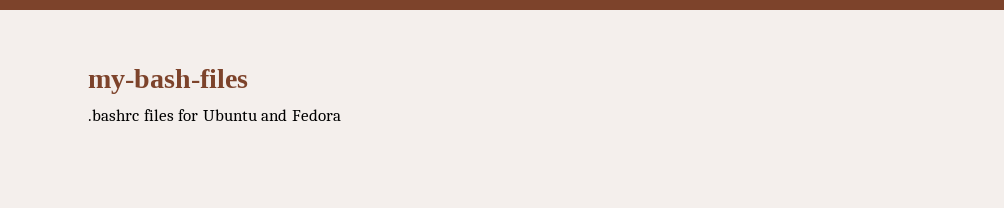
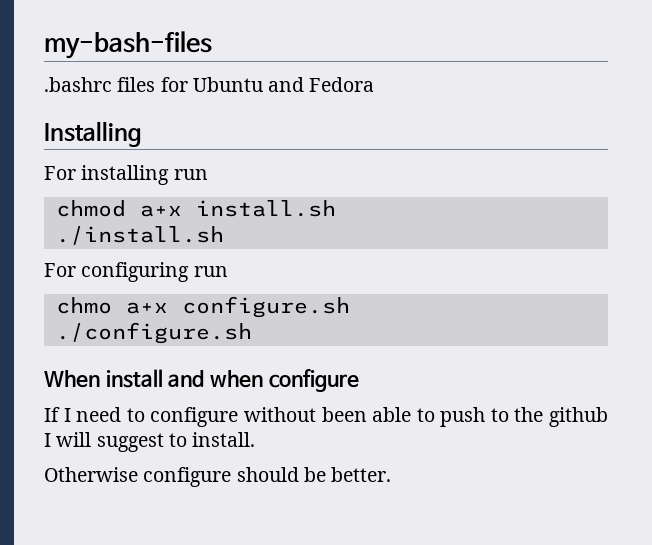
+ Installing
+ For installing run
+ chmod a+x install.sh
+ ./install.sh
+ For configuring run
+ chmo a+x configure.sh
+ ./configure.sh
+ When install and when configure
+ If I need to configure without been able to push to the github I will suggest to install.
+ Otherwise configure should be better.

